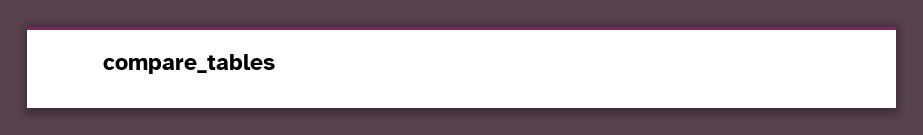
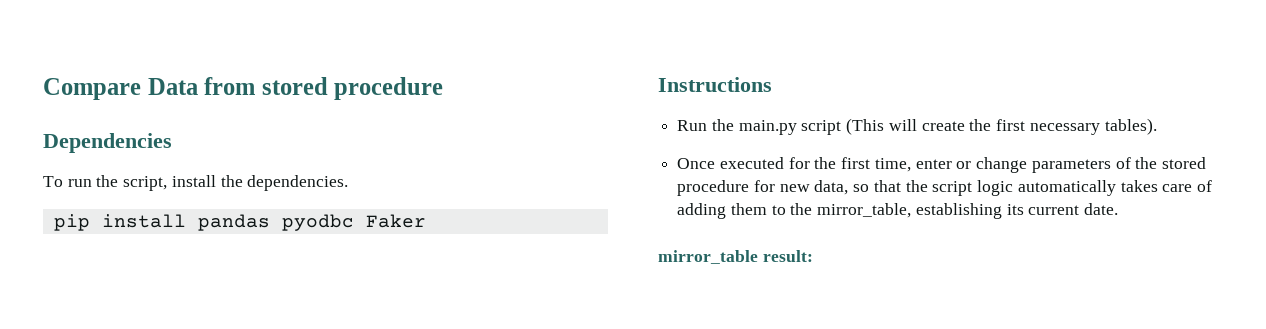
- compare_tables
+ Compare Data from stored procedure
+ Dependencies
+ To run the script, install the dependencies.
+ pip install pandas pyodbc Faker
+ Instructions
+ Run the main.py script (This will create the first necessary tables).
+ Once executed for the first time, enter or change parameters of the stored procedure for new data, so that the script logic automatically takes care of adding them to the mirror_table, establishing its current date.
+ mirror_table result:

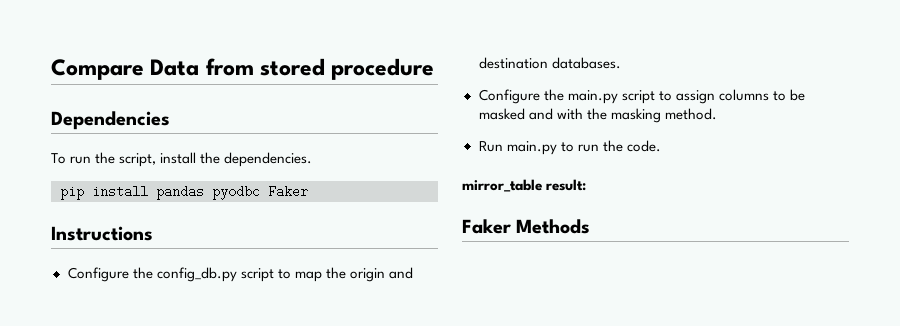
- Run the main.py script (This will create the first necessary tables).
- Once executed for the first time, enter or change parameters of the stored procedure for new data, so that the script logic automatically takes care of adding them to the mirror_table, establishing its current date.
+ Configure the config_db.py script to map the origin and destination databases.
+ Configure the main.py script to assign columns to be masked and with the masking method.
+ Run main.py to run the code.
+ Faker Methods

